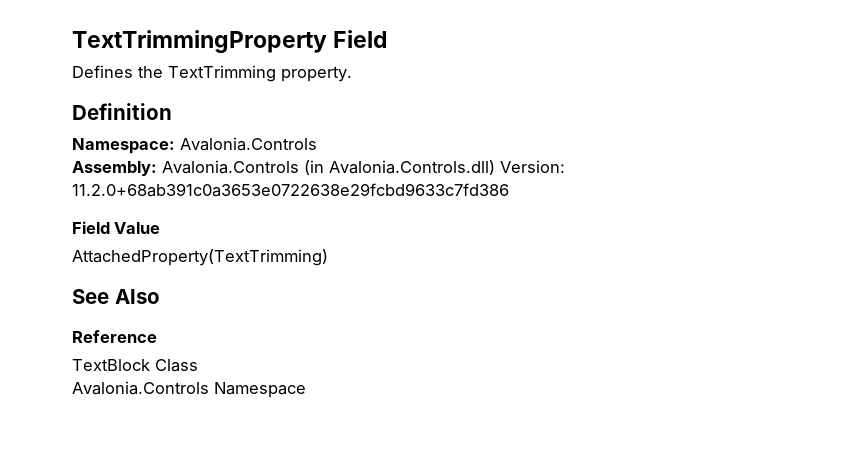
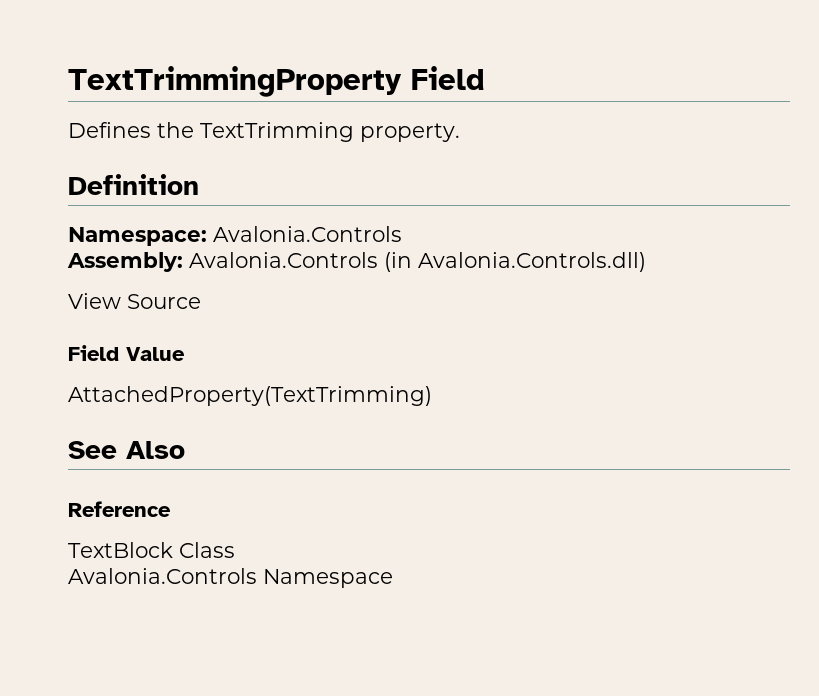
- Assembly: Avalonia.Controls (in Avalonia.Controls.dll) Version: 11.2.0+68ab391c0a3653e0722638e29fcbd9633c7fd386
+ Assembly: Avalonia.Controls (in Avalonia.Controls.dll)
+ View Source

